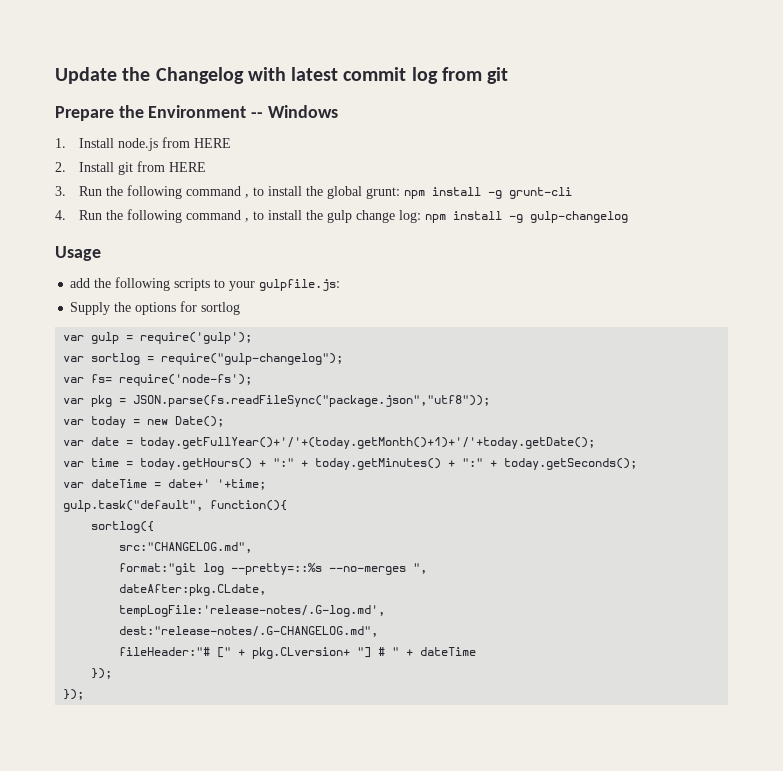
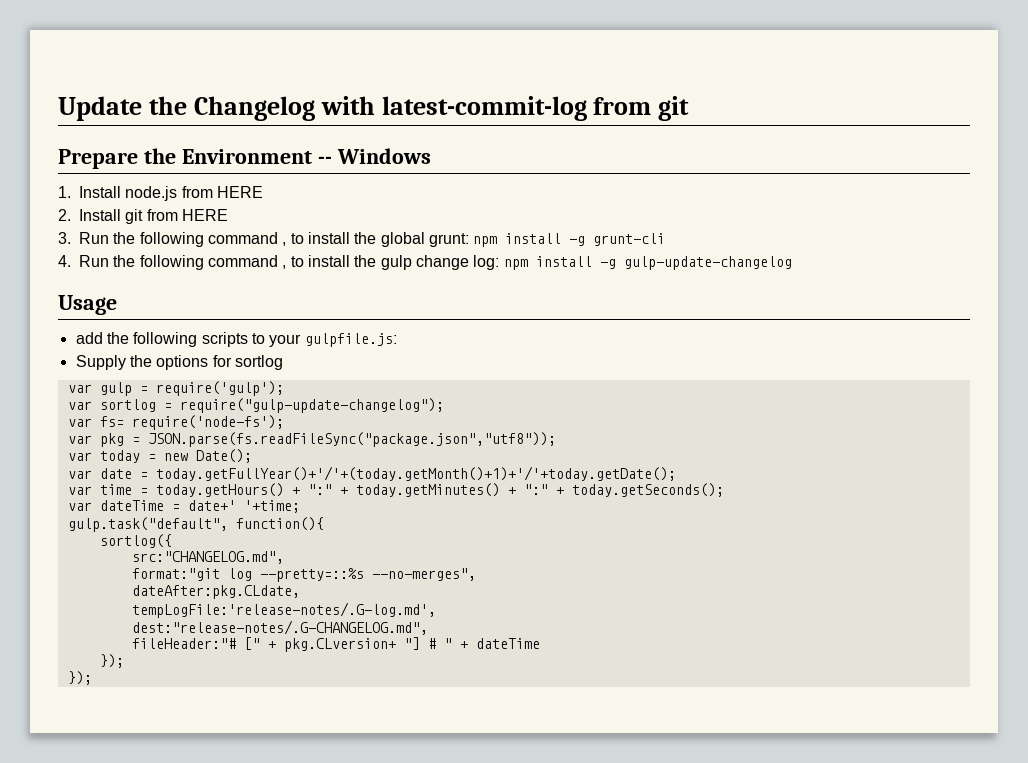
- Update the Changelog with latest commit log from git
+ Update the Changelog with latest-commit-log from git
- 4. Run the following command , to install the gulp change log: npm install -g gulp-changelog
+ 4. Run the following command , to install the gulp change log: npm install -g gulp-update-changelog
- var sortlog = require("gulp-changelog");
+ var sortlog = require("gulp-update-changelog");
- format:"git log --pretty=::%s --no-merges ",
+ format:"git log --pretty=::%s --no-merges",

